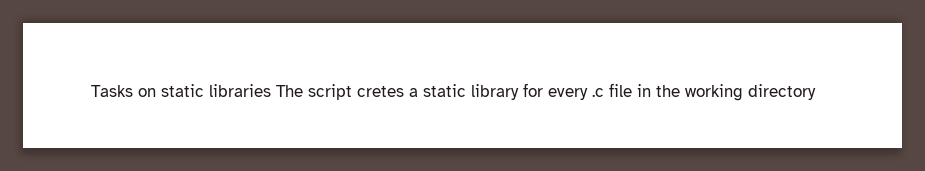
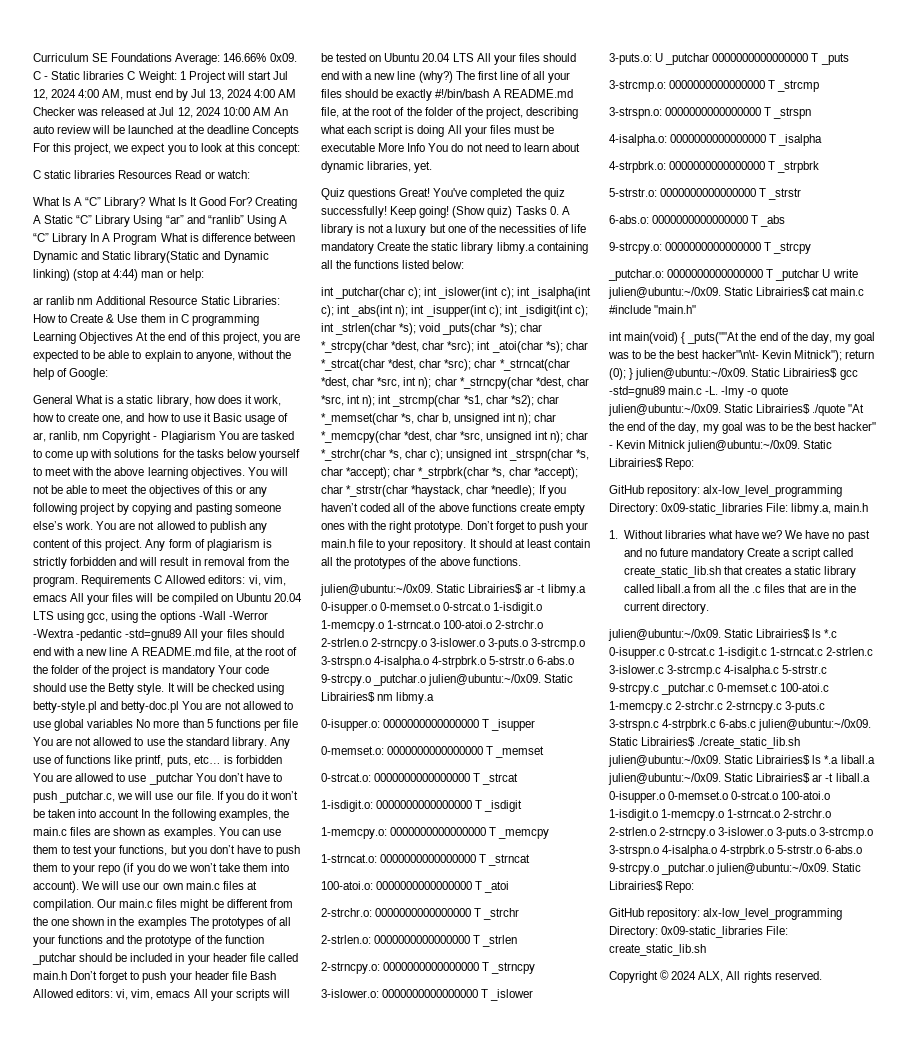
- Tasks on static libraries The script cretes a static library for every .c file in the working directory
+ Curriculum SE Foundations Average: 146.66% 0x09. C - Static libraries C Weight: 1 Project will start Jul 12, 2024 4:00 AM, must end by Jul 13, 2024 4:00 AM Checker was released at Jul 12, 2024 10:00 AM An auto review will be launched at the deadline Concepts For this project, we expect you to look at this concept:
+ C static libraries Resources Read or watch:
+ What Is A “C” Library? What Is It Good For? Creating A Static “C” Library Using “ar” and “ranlib” Using A “C” Library In A Program What is difference between Dynamic and Static library(Static and Dynamic linking) (stop at 4:44) man or help:
+ ar ranlib nm Additional Resource Static Libraries: How to Create & Use them in C programming Learning Objectives At the end of this project, you are expected to be able to explain to anyone, without the help of Google:
+ General What is a static library, how does it work, how to create one, and how to use it Basic usage of ar, ranlib, nm Copyright - Plagiarism You are tasked to come up with solutions for the tasks below yourself to meet with the above learning objectives. You will not be able to meet the objectives of this or any following project by copying and pasting someone else’s work. You are not allowed to publish any content of this project. Any form of plagiarism is strictly forbidden and will result in removal from the program. Requirements C Allowed editors: vi, vim, emacs All your files will be compiled on Ubuntu 20.04 LTS using gcc, using the options -Wall -Werror -Wextra -pedantic -std=gnu89 All your files should end with a new line A README.md file, at the root of the folder of the project is mandatory Your code should use the Betty style. It will be checked using betty-style.pl and betty-doc.pl You are not allowed to use global variables No more than 5 functions per file You are not allowed to use the standard library. Any use of functions like printf, puts, etc… is forbidden You are allowed to use _putchar You don’t have to push _putchar.c, we will use our file. If you do it won’t be taken into account In the following examples, the main.c files are shown as examples. You can use them to test your functions, but you don’t have to push them to your repo (if you do we won’t take them into account). We will use our own main.c files at compilation. Our main.c files might be different from the one shown in the examples The prototypes of all your functions and the prototype of the function _putchar should be included in your header file called main.h Don’t forget to push your header file Bash Allowed editors: vi, vim, emacs All your scripts will be tested on Ubuntu 20.04 LTS All your files should end with a new line (why?) The first line of all your files should be exactly #!/bin/bash A README.md file, at the root of the folder of the project, describing what each script is doing All your files must be executable More Info You do not need to learn about dynamic libraries, yet.
+ Quiz questions Great! You've completed the quiz successfully! Keep going! (Show quiz) Tasks 0. A library is not a luxury but one of the necessities of life mandatory Create the static library libmy.a containing all the functions listed below:
+ int _putchar(char c); int _islower(int c); int _isalpha(int c); int _abs(int n); int _isupper(int c); int _isdigit(int c); int _strlen(char *s); void _puts(char *s); char *_strcpy(char *dest, char *src); int _atoi(char *s); char *_strcat(char *dest, char *src); char *_strncat(char *dest, char *src, int n); char *_strncpy(char *dest, char *src, int n); int _strcmp(char *s1, char *s2); char *_memset(char *s, char b, unsigned int n); char *_memcpy(char *dest, char *src, unsigned int n); char *_strchr(char *s, char c); unsigned int _strspn(char *s, char *accept); char *_strpbrk(char *s, char *accept); char *_strstr(char *haystack, char *needle); If you haven’t coded all of the above functions create empty ones with the right prototype. Don’t forget to push your main.h file to your repository. It should at least contain all the prototypes of the above functions.
+ julien@ubuntu:~/0x09. Static Librairies$ ar -t libmy.a 0-isupper.o 0-memset.o 0-strcat.o 1-isdigit.o 1-memcpy.o 1-strncat.o 100-atoi.o 2-strchr.o 2-strlen.o 2-strncpy.o 3-islower.o 3-puts.o 3-strcmp.o 3-strspn.o 4-isalpha.o 4-strpbrk.o 5-strstr.o 6-abs.o 9-strcpy.o _putchar.o julien@ubuntu:~/0x09. Static Librairies$ nm libmy.a
+ 0-isupper.o: 0000000000000000 T _isupper
+ 0-memset.o: 0000000000000000 T _memset
+ 0-strcat.o: 0000000000000000 T _strcat
+ 1-isdigit.o: 0000000000000000 T _isdigit
+ 1-memcpy.o: 0000000000000000 T _memcpy
+ 1-strncat.o: 0000000000000000 T _strncat
+ 100-atoi.o: 0000000000000000 T _atoi
+ 2-strchr.o: 0000000000000000 T _strchr
+ 2-strlen.o: 0000000000000000 T _strlen
+ 2-strncpy.o: 0000000000000000 T _strncpy
+ 3-islower.o: 0000000000000000 T _islower
+ 3-puts.o: U _putchar 0000000000000000 T _puts
+ 3-strcmp.o: 0000000000000000 T _strcmp
+ 3-strspn.o: 0000000000000000 T _strspn
+ 4-isalpha.o: 0000000000000000 T _isalpha
+ 4-strpbrk.o: 0000000000000000 T _strpbrk
+ 5-strstr.o: 0000000000000000 T _strstr
+ 6-abs.o: 0000000000000000 T _abs
+ 9-strcpy.o: 0000000000000000 T _strcpy
+ _putchar.o: 0000000000000000 T _putchar U write julien@ubuntu:~/0x09. Static Librairies$ cat main.c #include "main.h"
+ int main(void) { _puts(""At the end of the day, my goal was to be the best hacker"\n\t- Kevin Mitnick"); return (0); } julien@ubuntu:~/0x09. Static Librairies$ gcc -std=gnu89 main.c -L. -lmy -o quote julien@ubuntu:~/0x09. Static Librairies$ ./quote "At the end of the day, my goal was to be the best hacker" - Kevin Mitnick julien@ubuntu:~/0x09. Static Librairies$ Repo:
+ GitHub repository: alx-low_level_programming Directory: 0x09-static_libraries File: libmy.a, main.h
+ 1. Without libraries what have we? We have no past and no future mandatory Create a script called create_static_lib.sh that creates a static library called liball.a from all the .c files that are in the current directory.
+ julien@ubuntu:~/0x09. Static Librairies$ ls *.c 0-isupper.c 0-strcat.c 1-isdigit.c 1-strncat.c 2-strlen.c 3-islower.c 3-strcmp.c 4-isalpha.c 5-strstr.c 9-strcpy.c _putchar.c 0-memset.c 100-atoi.c 1-memcpy.c 2-strchr.c 2-strncpy.c 3-puts.c 3-strspn.c 4-strpbrk.c 6-abs.c julien@ubuntu:~/0x09. Static Librairies$ ./create_static_lib.sh julien@ubuntu:~/0x09. Static Librairies$ ls *.a liball.a julien@ubuntu:~/0x09. Static Librairies$ ar -t liball.a 0-isupper.o 0-memset.o 0-strcat.o 100-atoi.o 1-isdigit.o 1-memcpy.o 1-strncat.o 2-strchr.o 2-strlen.o 2-strncpy.o 3-islower.o 3-puts.o 3-strcmp.o 3-strspn.o 4-isalpha.o 4-strpbrk.o 5-strstr.o 6-abs.o 9-strcpy.o _putchar.o julien@ubuntu:~/0x09. Static Librairies$ Repo:
+ GitHub repository: alx-low_level_programming Directory: 0x09-static_libraries File: create_static_lib.sh
+ Copyright © 2024 ALX, All rights reserved.

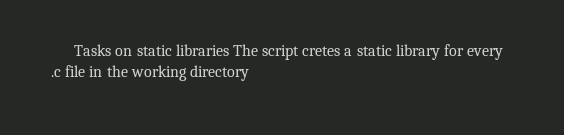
- Curriculum SE Foundations Average: 146.66% 0x09. C - Static libraries C Weight: 1 Project will start Jul 12, 2024 4:00 AM, must end by Jul 13, 2024 4:00 AM Checker was released at Jul 12, 2024 10:00 AM An auto review will be launched at the deadline Concepts For this project, we expect you to look at this concept:
- C static libraries Resources Read or watch:
- What Is A “C” Library? What Is It Good For? Creating A Static “C” Library Using “ar” and “ranlib” Using A “C” Library In A Program What is difference between Dynamic and Static library(Static and Dynamic linking) (stop at 4:44) man or help:
- ar ranlib nm Additional Resource Static Libraries: How to Create & Use them in C programming Learning Objectives At the end of this project, you are expected to be able to explain to anyone, without the help of Google:
- General What is a static library, how does it work, how to create one, and how to use it Basic usage of ar, ranlib, nm Copyright - Plagiarism You are tasked to come up with solutions for the tasks below yourself to meet with the above learning objectives. You will not be able to meet the objectives of this or any following project by copying and pasting someone else’s work. You are not allowed to publish any content of this project. Any form of plagiarism is strictly forbidden and will result in removal from the program. Requirements C Allowed editors: vi, vim, emacs All your files will be compiled on Ubuntu 20.04 LTS using gcc, using the options -Wall -Werror -Wextra -pedantic -std=gnu89 All your files should end with a new line A README.md file, at the root of the folder of the project is mandatory Your code should use the Betty style. It will be checked using betty-style.pl and betty-doc.pl You are not allowed to use global variables No more than 5 functions per file You are not allowed to use the standard library. Any use of functions like printf, puts, etc… is forbidden You are allowed to use _putchar You don’t have to push _putchar.c, we will use our file. If you do it won’t be taken into account In the following examples, the main.c files are shown as examples. You can use them to test your functions, but you don’t have to push them to your repo (if you do we won’t take them into account). We will use our own main.c files at compilation. Our main.c files might be different from the one shown in the examples The prototypes of all your functions and the prototype of the function _putchar should be included in your header file called main.h Don’t forget to push your header file Bash Allowed editors: vi, vim, emacs All your scripts will be tested on Ubuntu 20.04 LTS All your files should end with a new line (why?) The first line of all your files should be exactly #!/bin/bash A README.md file, at the root of the folder of the project, describing what each script is doing All your files must be executable More Info You do not need to learn about dynamic libraries, yet.
- Quiz questions Great! You've completed the quiz successfully! Keep going! (Show quiz) Tasks 0. A library is not a luxury but one of the necessities of life mandatory Create the static library libmy.a containing all the functions listed below:
- int _putchar(char c); int _islower(int c); int _isalpha(int c); int _abs(int n); int _isupper(int c); int _isdigit(int c); int _strlen(char *s); void _puts(char *s); char *_strcpy(char *dest, char *src); int _atoi(char *s); char *_strcat(char *dest, char *src); char *_strncat(char *dest, char *src, int n); char *_strncpy(char *dest, char *src, int n); int _strcmp(char *s1, char *s2); char *_memset(char *s, char b, unsigned int n); char *_memcpy(char *dest, char *src, unsigned int n); char *_strchr(char *s, char c); unsigned int _strspn(char *s, char *accept); char *_strpbrk(char *s, char *accept); char *_strstr(char *haystack, char *needle); If you haven’t coded all of the above functions create empty ones with the right prototype. Don’t forget to push your main.h file to your repository. It should at least contain all the prototypes of the above functions.
- julien@ubuntu:~/0x09. Static Librairies$ ar -t libmy.a 0-isupper.o 0-memset.o 0-strcat.o 1-isdigit.o 1-memcpy.o 1-strncat.o 100-atoi.o 2-strchr.o 2-strlen.o 2-strncpy.o 3-islower.o 3-puts.o 3-strcmp.o 3-strspn.o 4-isalpha.o 4-strpbrk.o 5-strstr.o 6-abs.o 9-strcpy.o _putchar.o julien@ubuntu:~/0x09. Static Librairies$ nm libmy.a
- 0-isupper.o: 0000000000000000 T _isupper
- 0-memset.o: 0000000000000000 T _memset
- 0-strcat.o: 0000000000000000 T _strcat
- 1-isdigit.o: 0000000000000000 T _isdigit
- 1-memcpy.o: 0000000000000000 T _memcpy
- 1-strncat.o: 0000000000000000 T _strncat
- 100-atoi.o: 0000000000000000 T _atoi
- 2-strchr.o: 0000000000000000 T _strchr
- 2-strlen.o: 0000000000000000 T _strlen
- 2-strncpy.o: 0000000000000000 T _strncpy
- 3-islower.o: 0000000000000000 T _islower
- 3-puts.o: U _putchar 0000000000000000 T _puts
- 3-strcmp.o: 0000000000000000 T _strcmp
- 3-strspn.o: 0000000000000000 T _strspn
- 4-isalpha.o: 0000000000000000 T _isalpha
- 4-strpbrk.o: 0000000000000000 T _strpbrk
- 5-strstr.o: 0000000000000000 T _strstr
- 6-abs.o: 0000000000000000 T _abs
- 9-strcpy.o: 0000000000000000 T _strcpy
- _putchar.o: 0000000000000000 T _putchar U write julien@ubuntu:~/0x09. Static Librairies$ cat main.c #include "main.h"
- int main(void) { _puts(""At the end of the day, my goal was to be the best hacker"\n\t- Kevin Mitnick"); return (0); } julien@ubuntu:~/0x09. Static Librairies$ gcc -std=gnu89 main.c -L. -lmy -o quote julien@ubuntu:~/0x09. Static Librairies$ ./quote "At the end of the day, my goal was to be the best hacker" - Kevin Mitnick julien@ubuntu:~/0x09. Static Librairies$ Repo:
- GitHub repository: alx-low_level_programming Directory: 0x09-static_libraries File: libmy.a, main.h
- 1. Without libraries what have we? We have no past and no future mandatory Create a script called create_static_lib.sh that creates a static library called liball.a from all the .c files that are in the current directory.
- julien@ubuntu:~/0x09. Static Librairies$ ls *.c 0-isupper.c 0-strcat.c 1-isdigit.c 1-strncat.c 2-strlen.c 3-islower.c 3-strcmp.c 4-isalpha.c 5-strstr.c 9-strcpy.c _putchar.c 0-memset.c 100-atoi.c 1-memcpy.c 2-strchr.c 2-strncpy.c 3-puts.c 3-strspn.c 4-strpbrk.c 6-abs.c julien@ubuntu:~/0x09. Static Librairies$ ./create_static_lib.sh julien@ubuntu:~/0x09. Static Librairies$ ls *.a liball.a julien@ubuntu:~/0x09. Static Librairies$ ar -t liball.a 0-isupper.o 0-memset.o 0-strcat.o 100-atoi.o 1-isdigit.o 1-memcpy.o 1-strncat.o 2-strchr.o 2-strlen.o 2-strncpy.o 3-islower.o 3-puts.o 3-strcmp.o 3-strspn.o 4-isalpha.o 4-strpbrk.o 5-strstr.o 6-abs.o 9-strcpy.o _putchar.o julien@ubuntu:~/0x09. Static Librairies$ Repo:
- GitHub repository: alx-low_level_programming Directory: 0x09-static_libraries File: create_static_lib.sh
- Copyright © 2024 ALX, All rights reserved.
+ Tasks on static libraries The script cretes a static library for every .c file in the working directory

